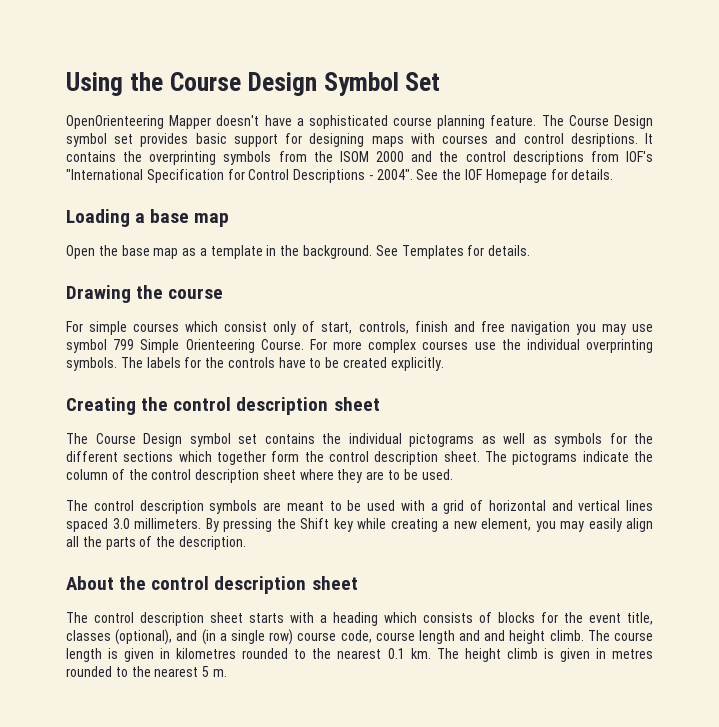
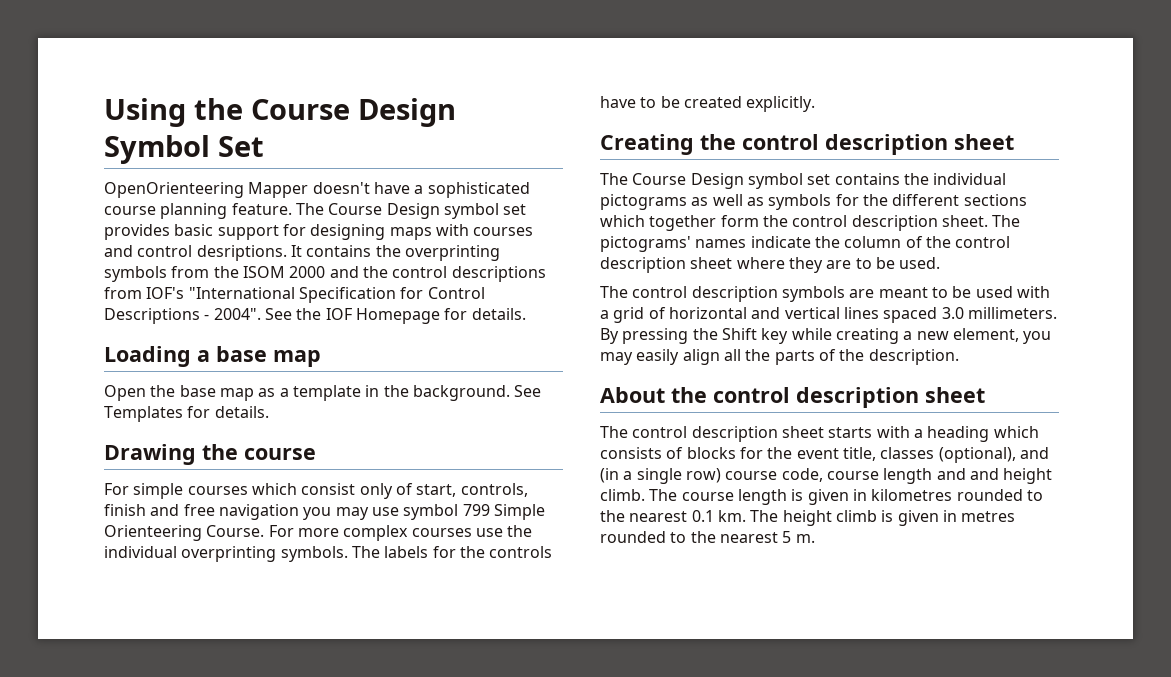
- The pictograms indicate the column of the control description sheet where they are to be used.
+ The pictograms' names indicate the column of the control description sheet where they are to be used.

